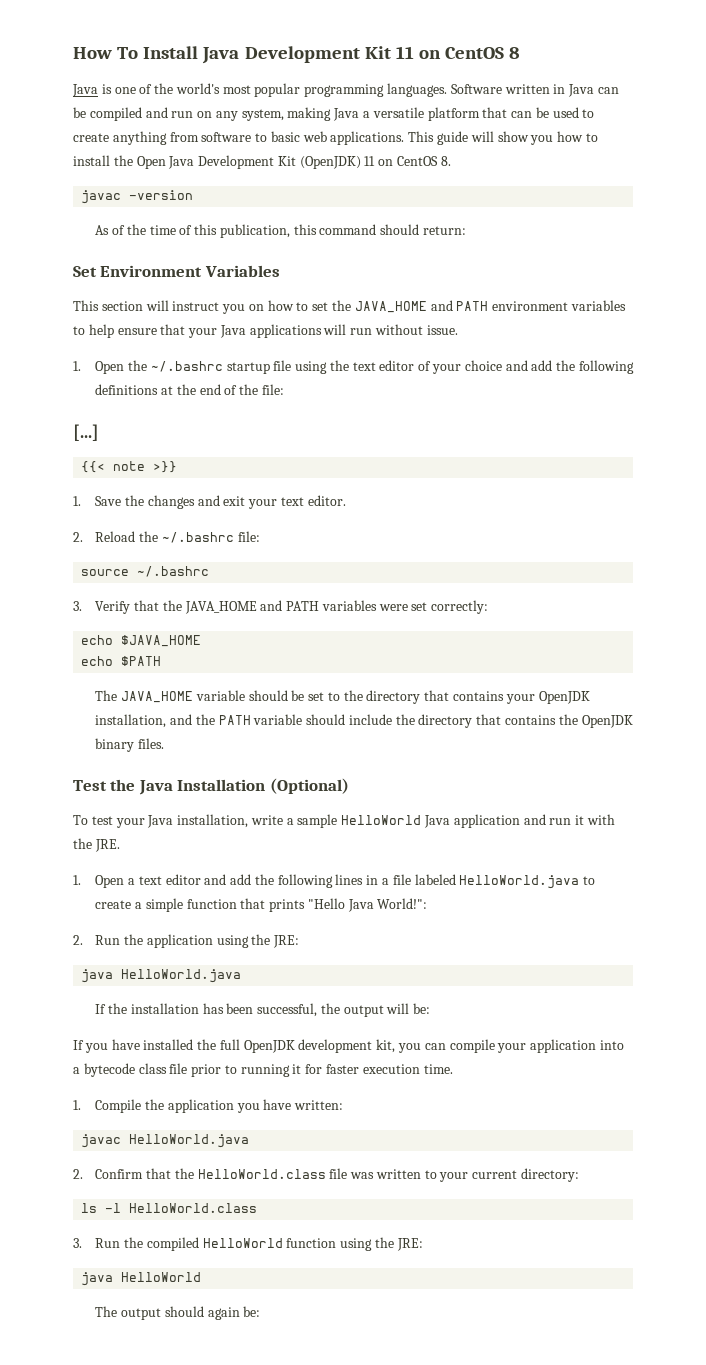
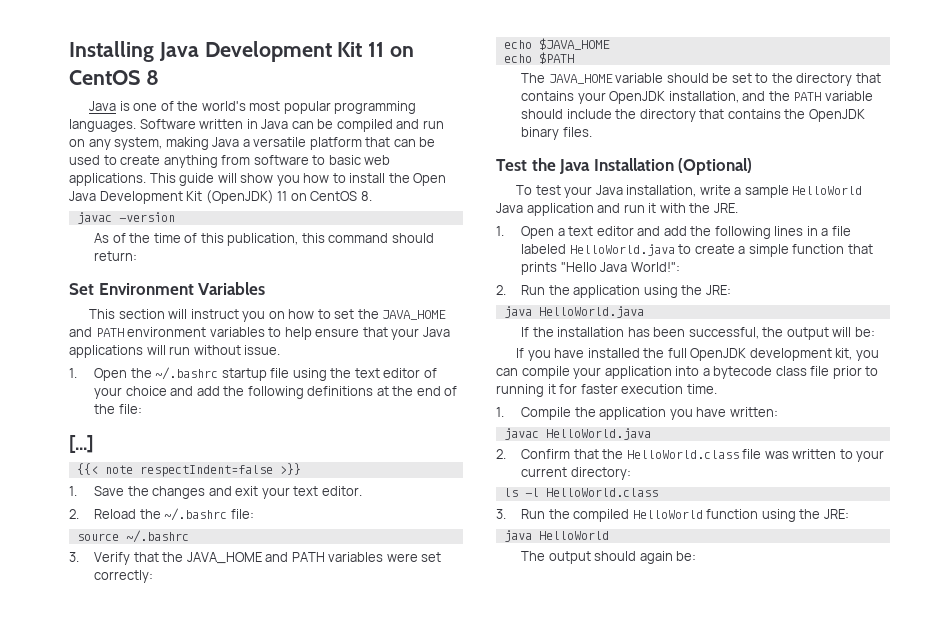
- How To Install Java Development Kit 11 on CentOS 8
+ Installing Java Development Kit 11 on CentOS 8
- {{< note >}}
+ {{< note respectIndent=false >}}

